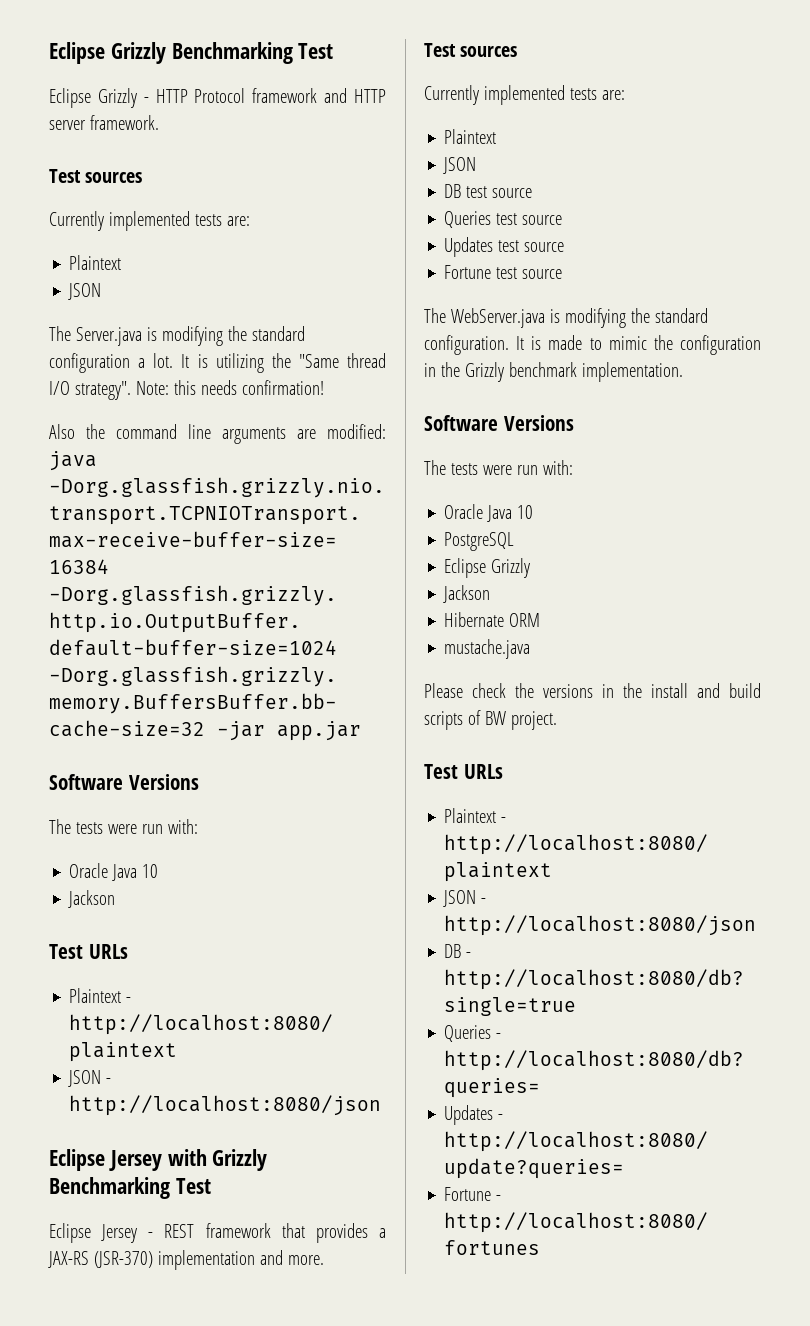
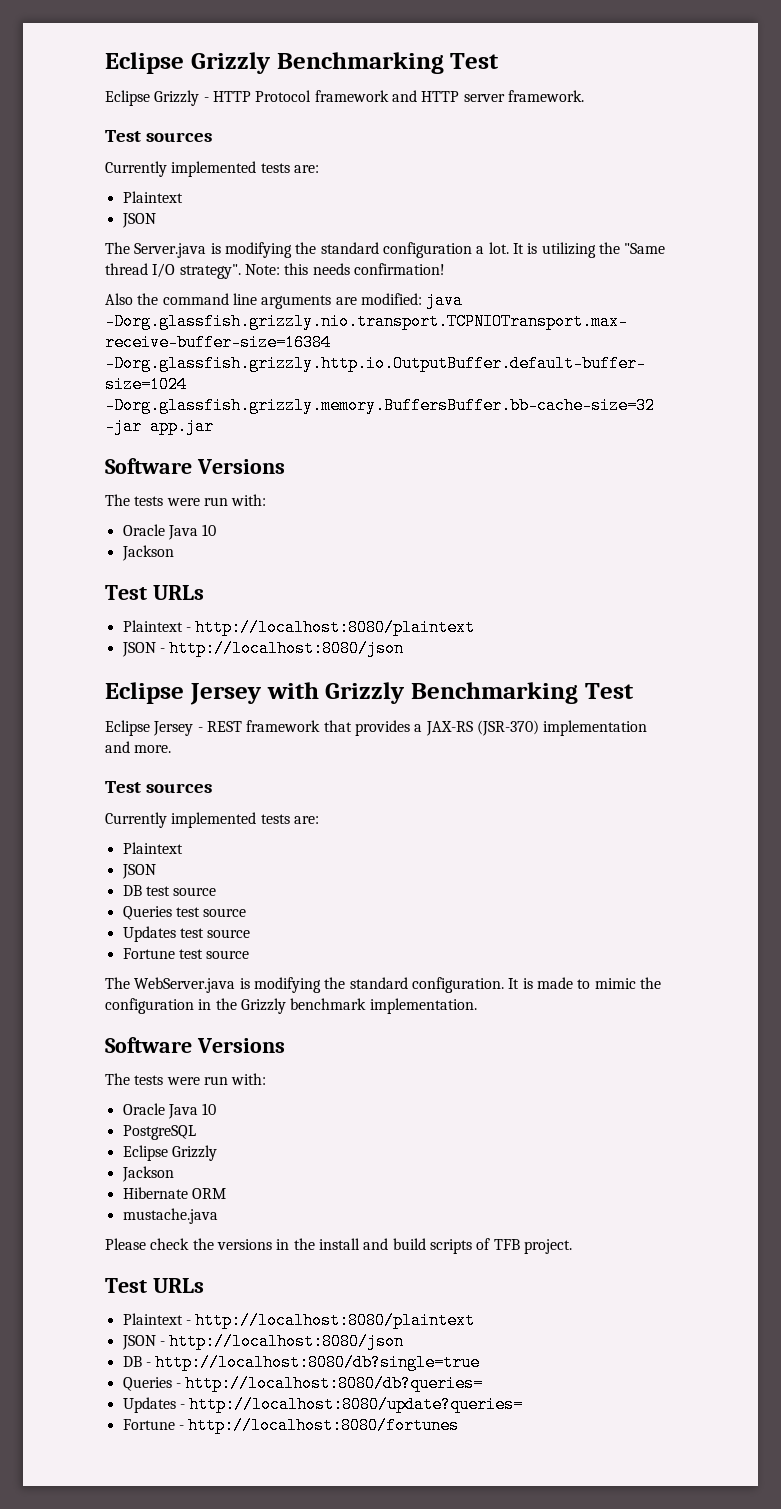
- Please check the versions in the install and build scripts of BW project.
+ Please check the versions in the install and build scripts of TFB project.

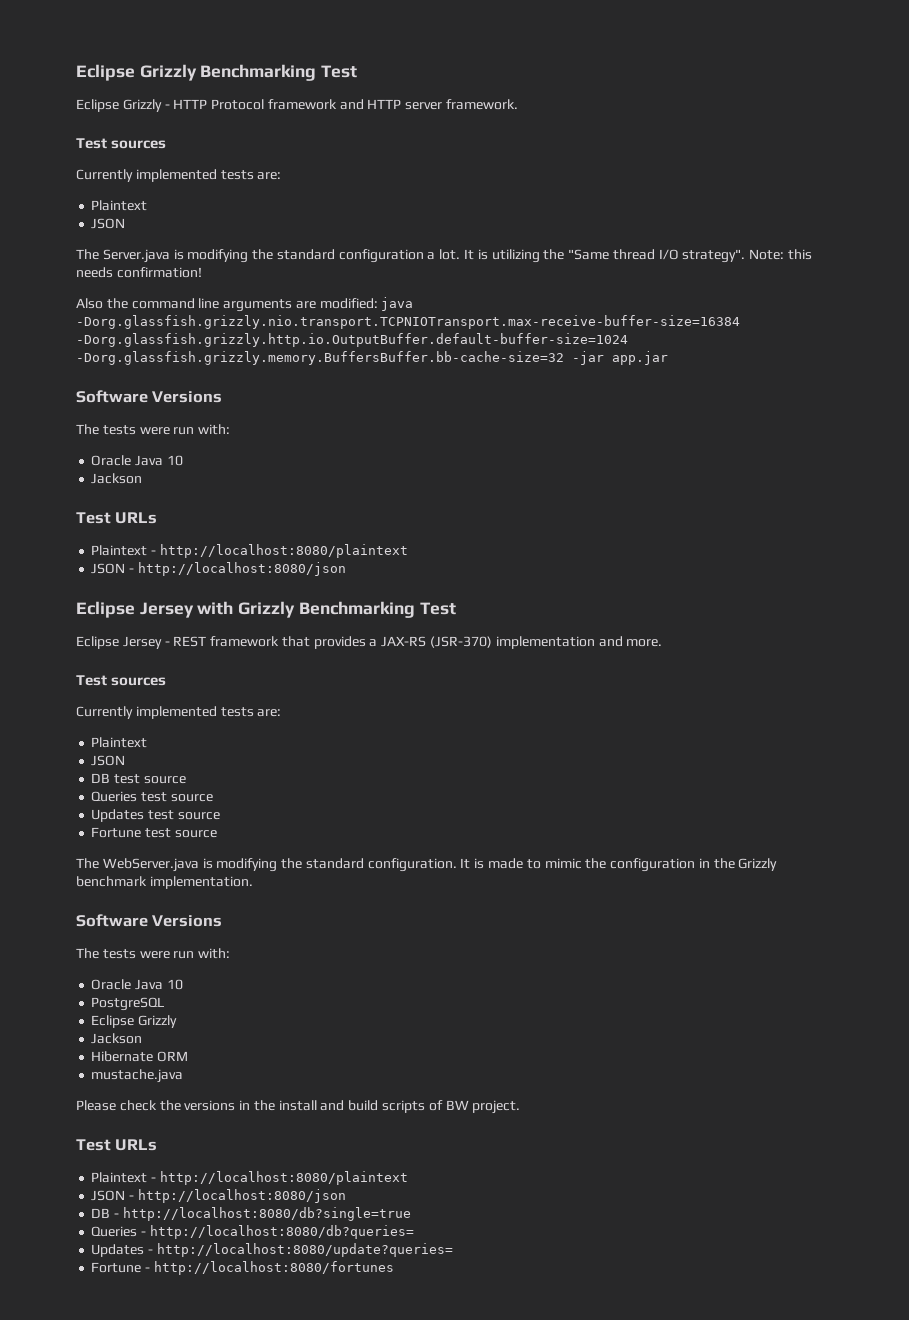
- Please check the versions in the install and build scripts of TFB project.
+ Please check the versions in the install and build scripts of BW project.

